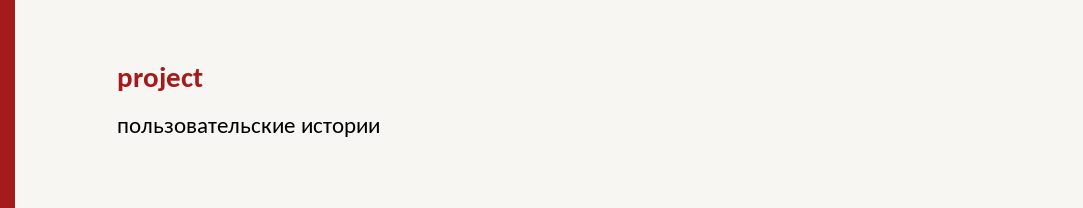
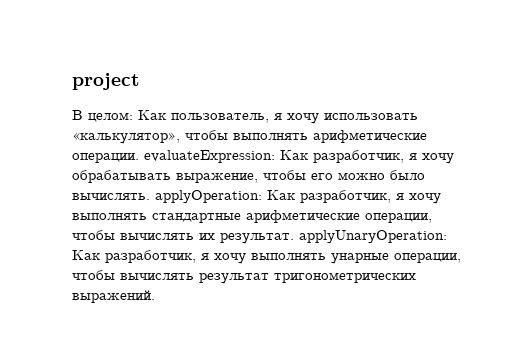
- пользовательские истории
+ В целом: Как пользователь, я хочу использовать «калькулятор», чтобы выполнять арифметические операции. evaluateExpression: Как разработчик, я хочу обрабатывать выражение, чтобы его можно было вычислять. applyOperation: Как разработчик, я хочу выполнять стандартные арифметические операции, чтобы вычислять их результат. applyUnaryOperation: Как разработчик, я хочу выполнять унарные операции, чтобы вычислять результат тригонометрических выражений.

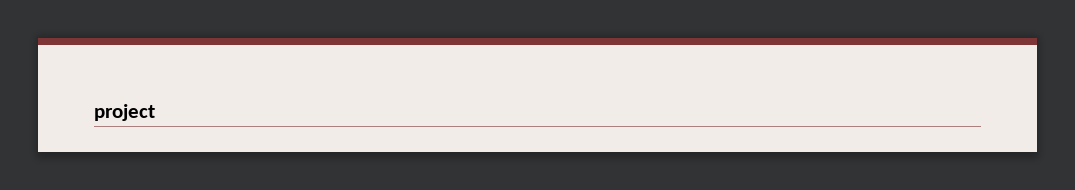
- В целом: Как пользователь, я хочу использовать «калькулятор», чтобы выполнять арифметические операции. evaluateExpression: Как разработчик, я хочу обрабатывать выражение, чтобы его можно было вычислять. applyOperation: Как разработчик, я хочу выполнять стандартные арифметические операции, чтобы вычислять их результат. applyUnaryOperation: Как разработчик, я хочу выполнять унарные операции, чтобы вычислять результат тригонометрических выражений.

